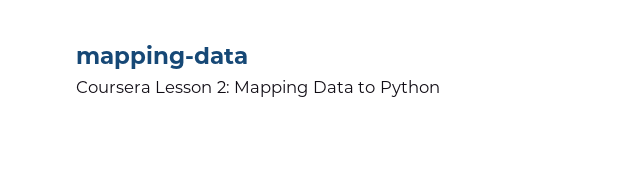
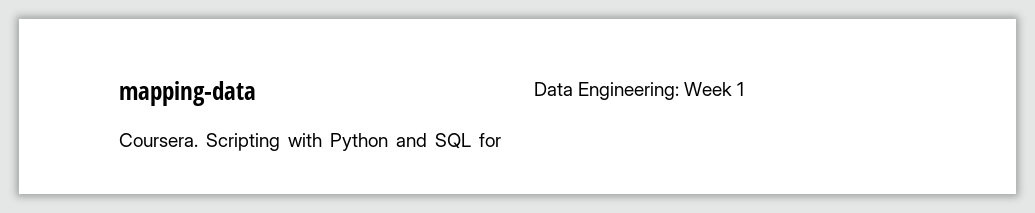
- Coursera Lesson 2: Mapping Data to Python
+ Coursera. Scripting with Python and SQL for Data Engineering: Week 1

